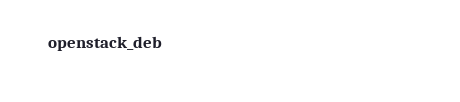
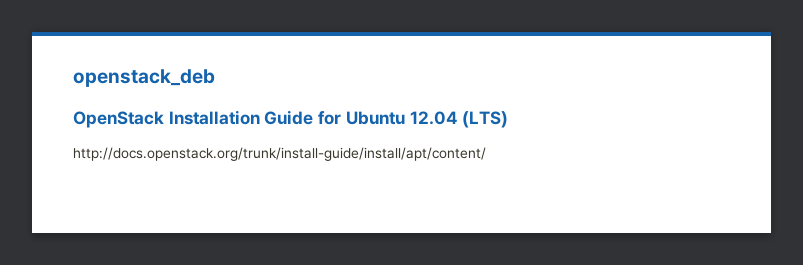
+ OpenStack Installation Guide for Ubuntu 12.04 (LTS)
+ http://docs.openstack.org/trunk/install-guide/install/apt/content/

